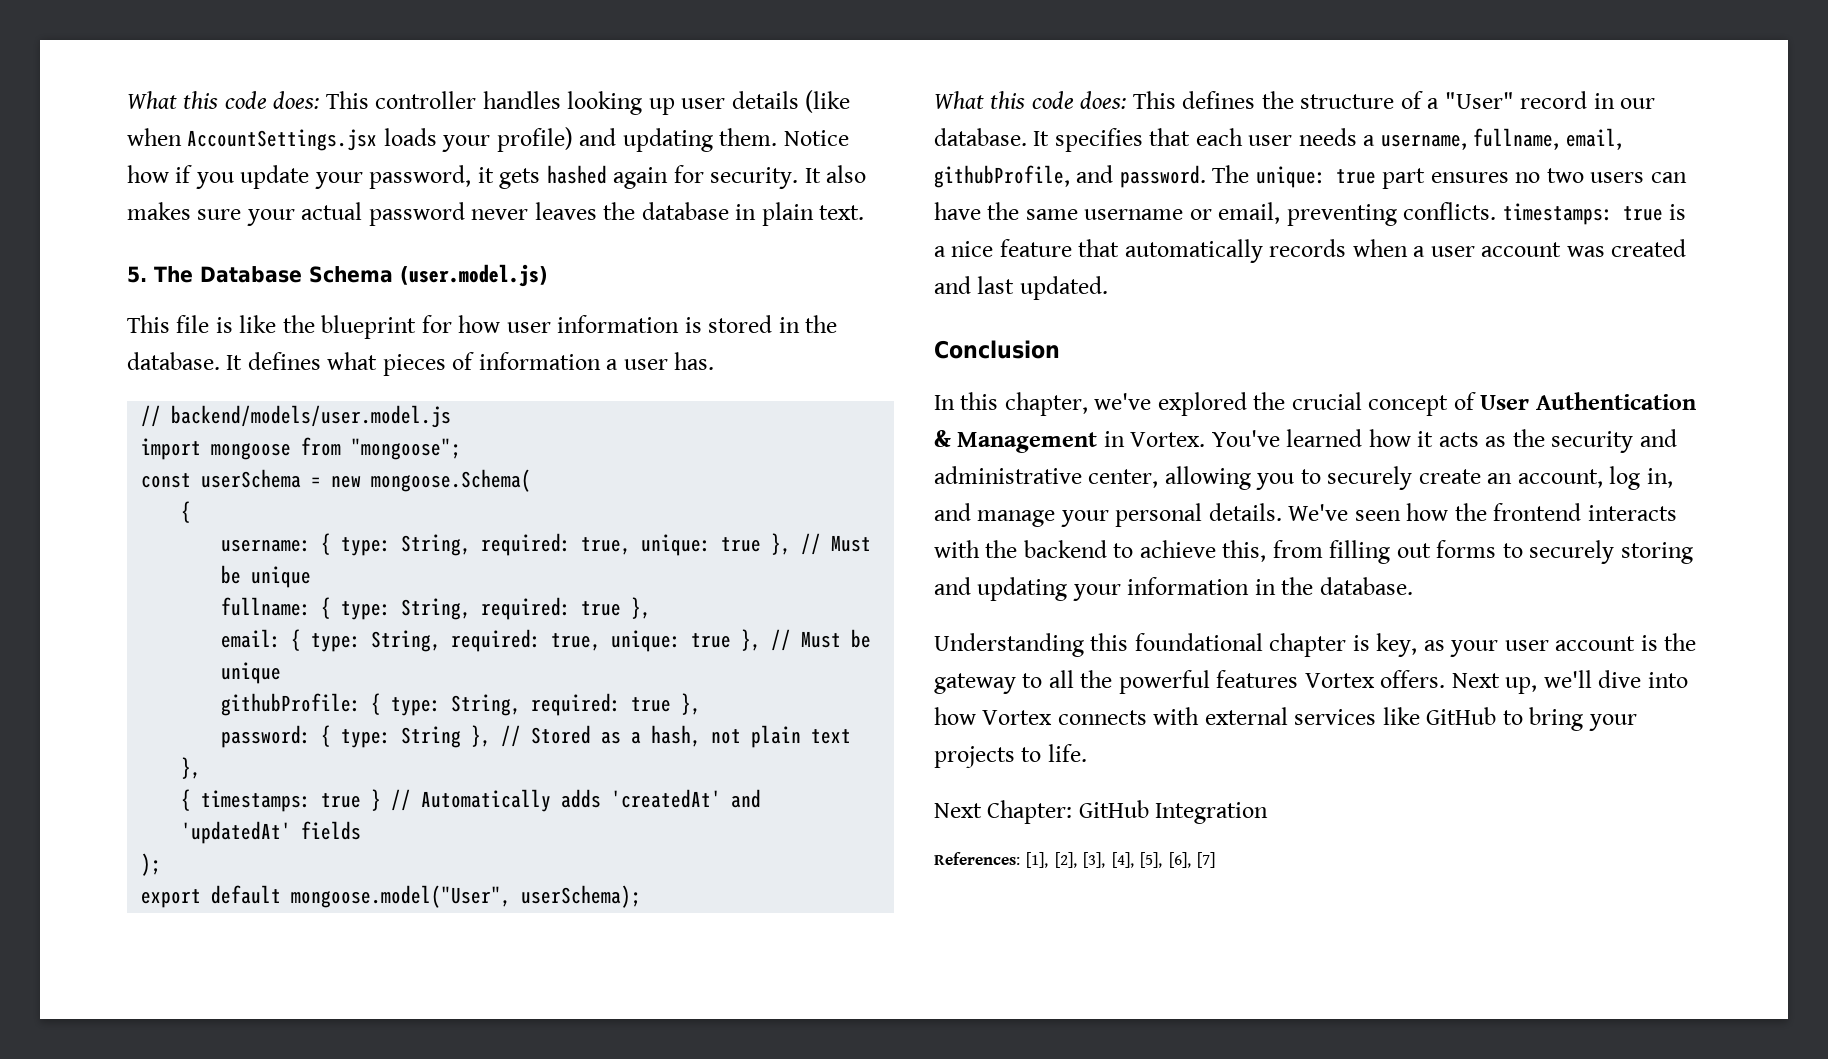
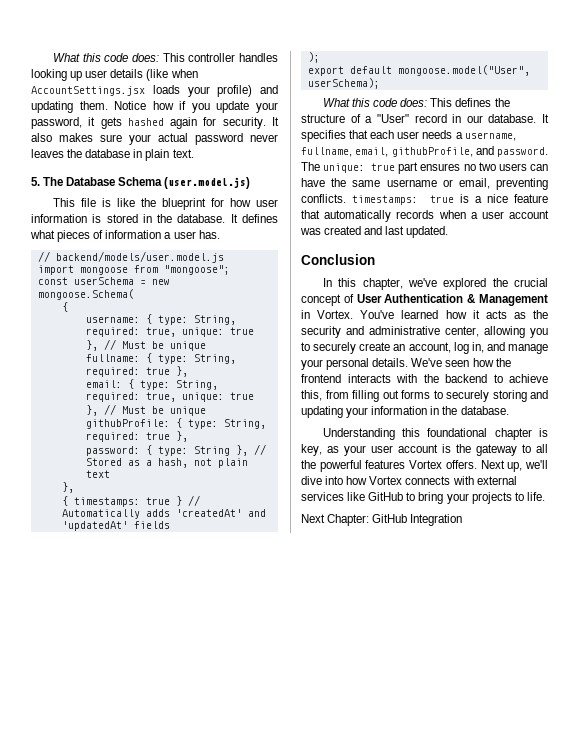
- References: [1], [2], [3], [4], [5], [6], [7]

